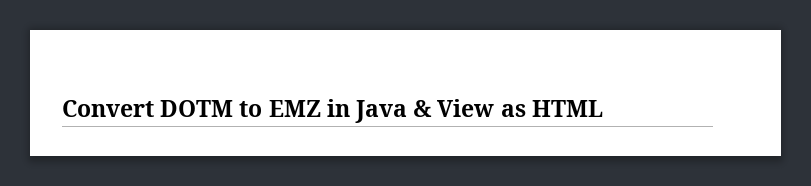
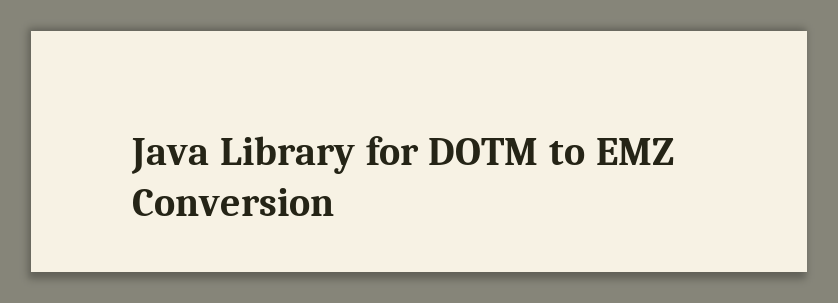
- Convert DOTM to EMZ in Java & View as HTML
+ Java Library for DOTM to EMZ Conversion

